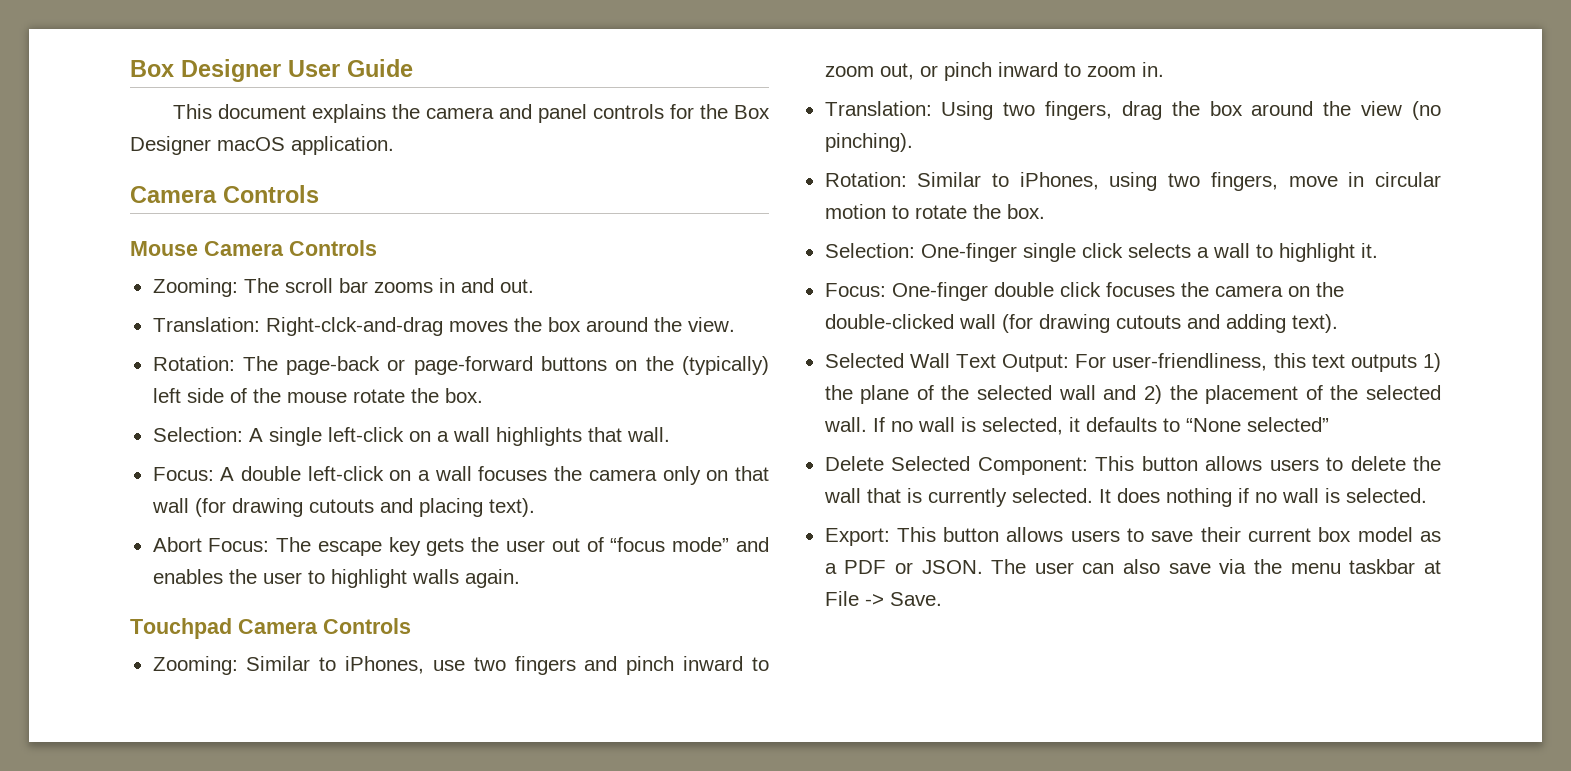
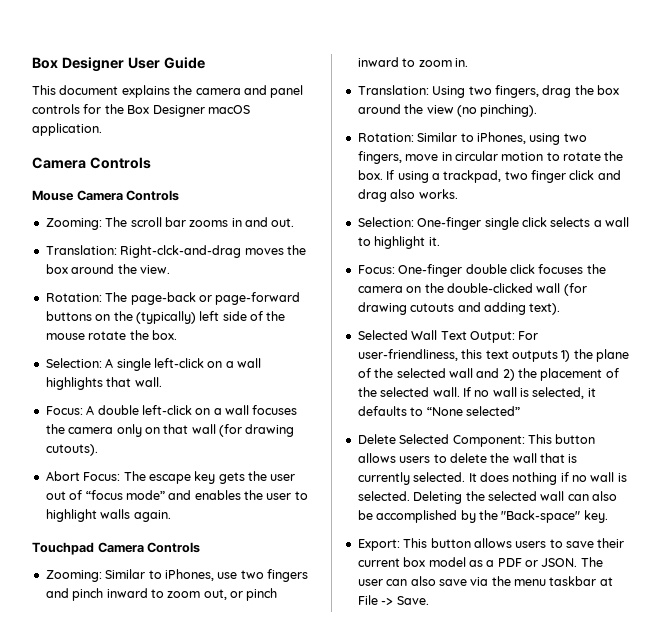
- Focus: A double left-click on a wall focuses the camera only on that wall (for drawing cutouts and placing text).
+ Focus: A double left-click on a wall focuses the camera only on that wall (for drawing cutouts).
+ If using a trackpad, two finger click and drag also works.
+ Deleting the selected wall can also be accomplished by the "Back-space" key.

